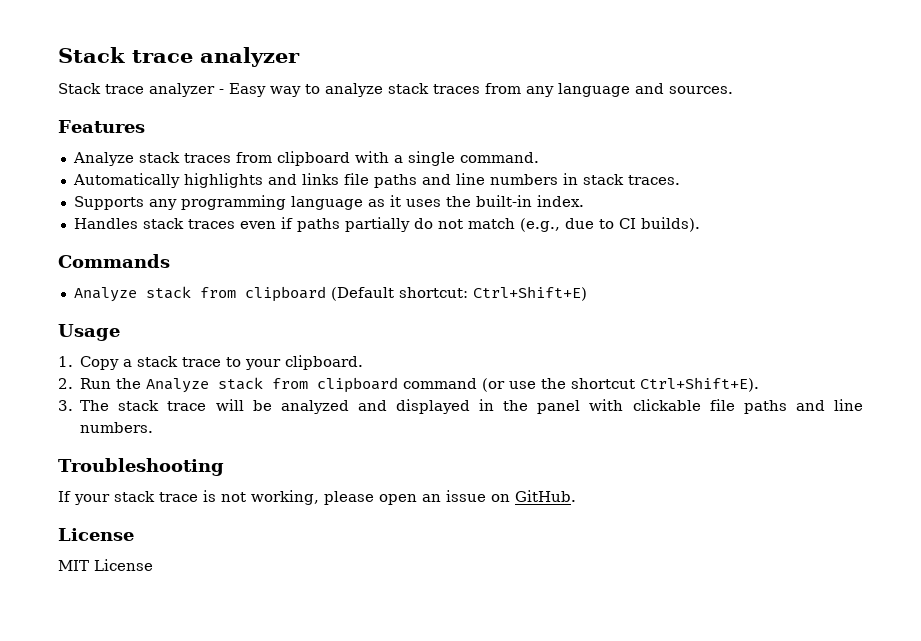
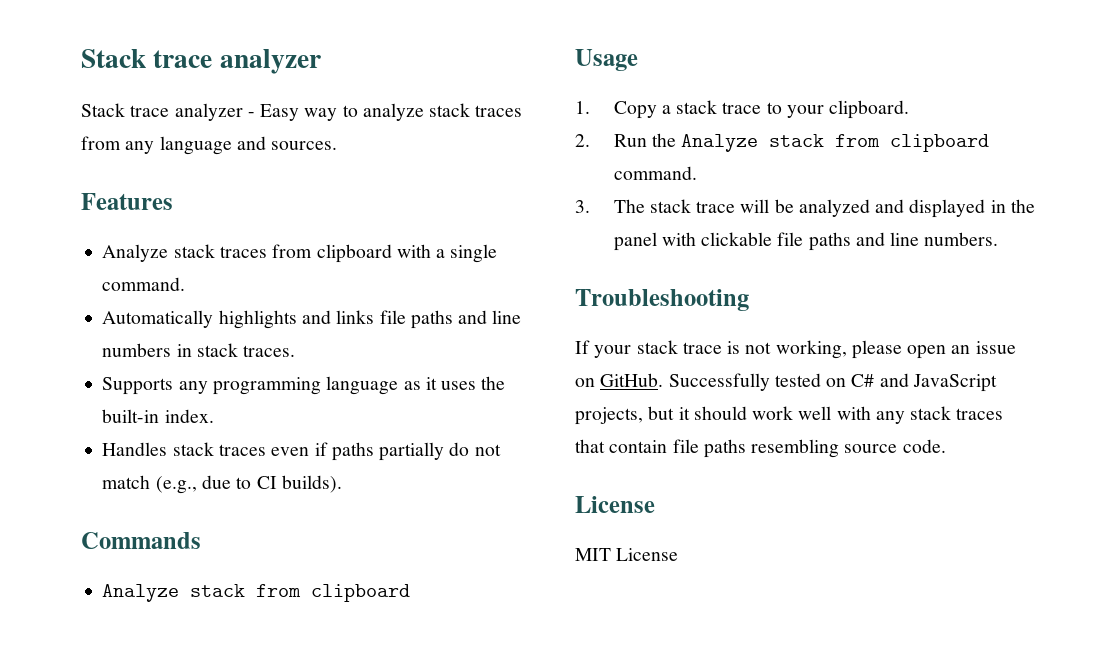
  Commands
- Analyze stack from clipboard (Default shortcut: Ctrl+Shift+E)
+ Analyze stack from clipboard
- 2. Run the Analyze stack from clipboard command (or use the shortcut Ctrl+Shift+E).
+ 2. Run the Analyze stack from clipboard command.
+ Successfully tested on C# and JavaScript projects, but it should work well with any stack traces that contain file paths resembling source code.

